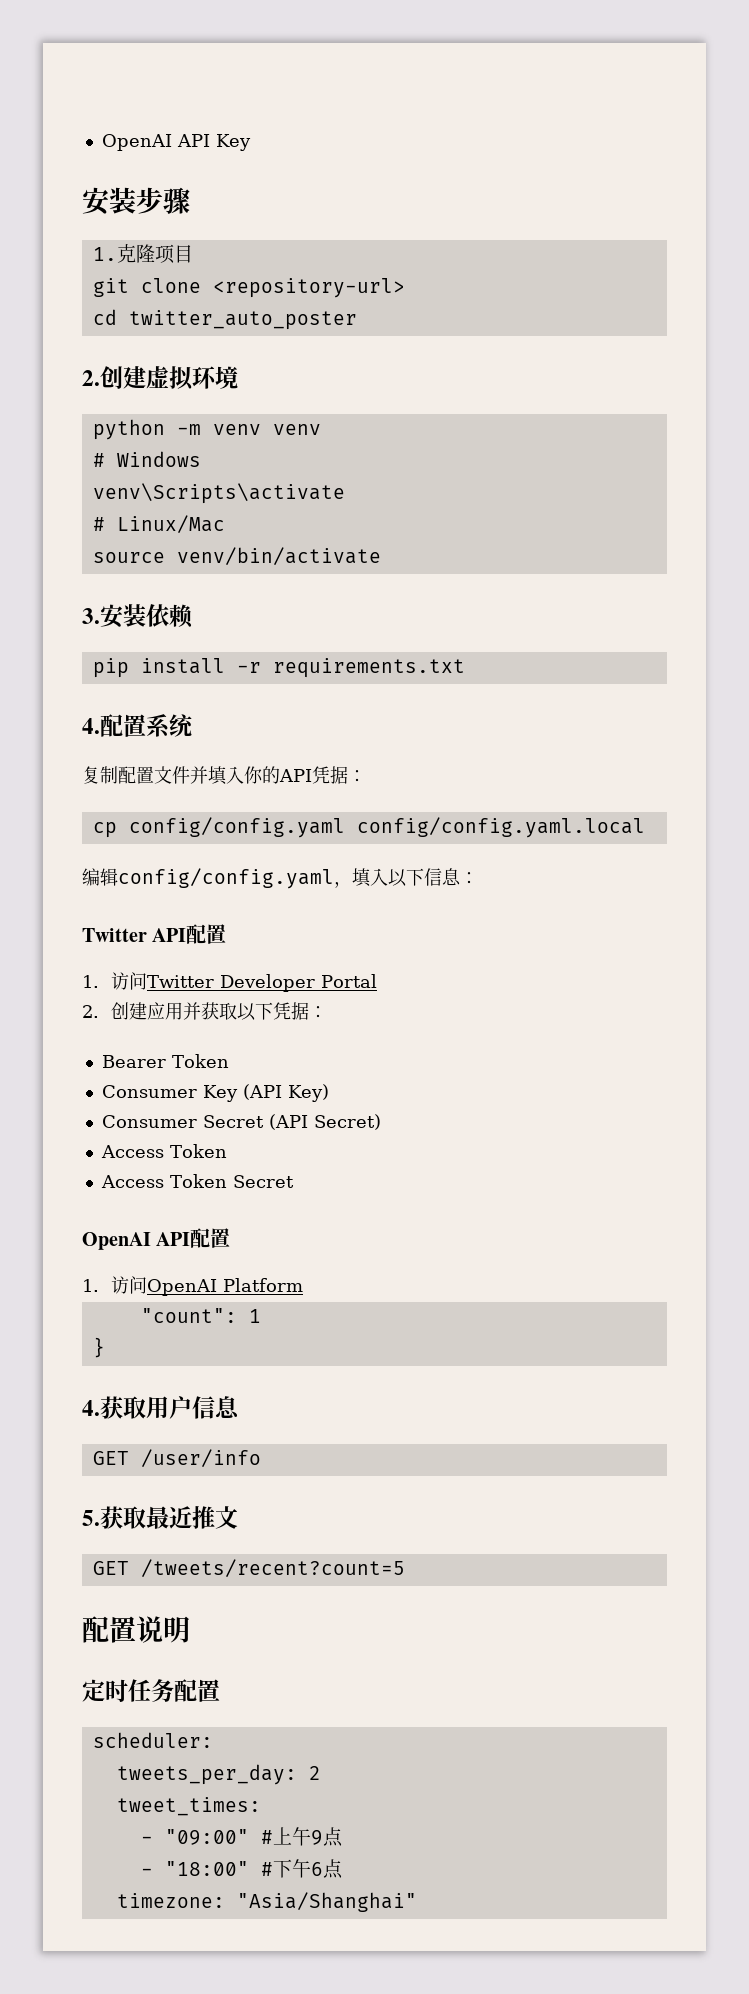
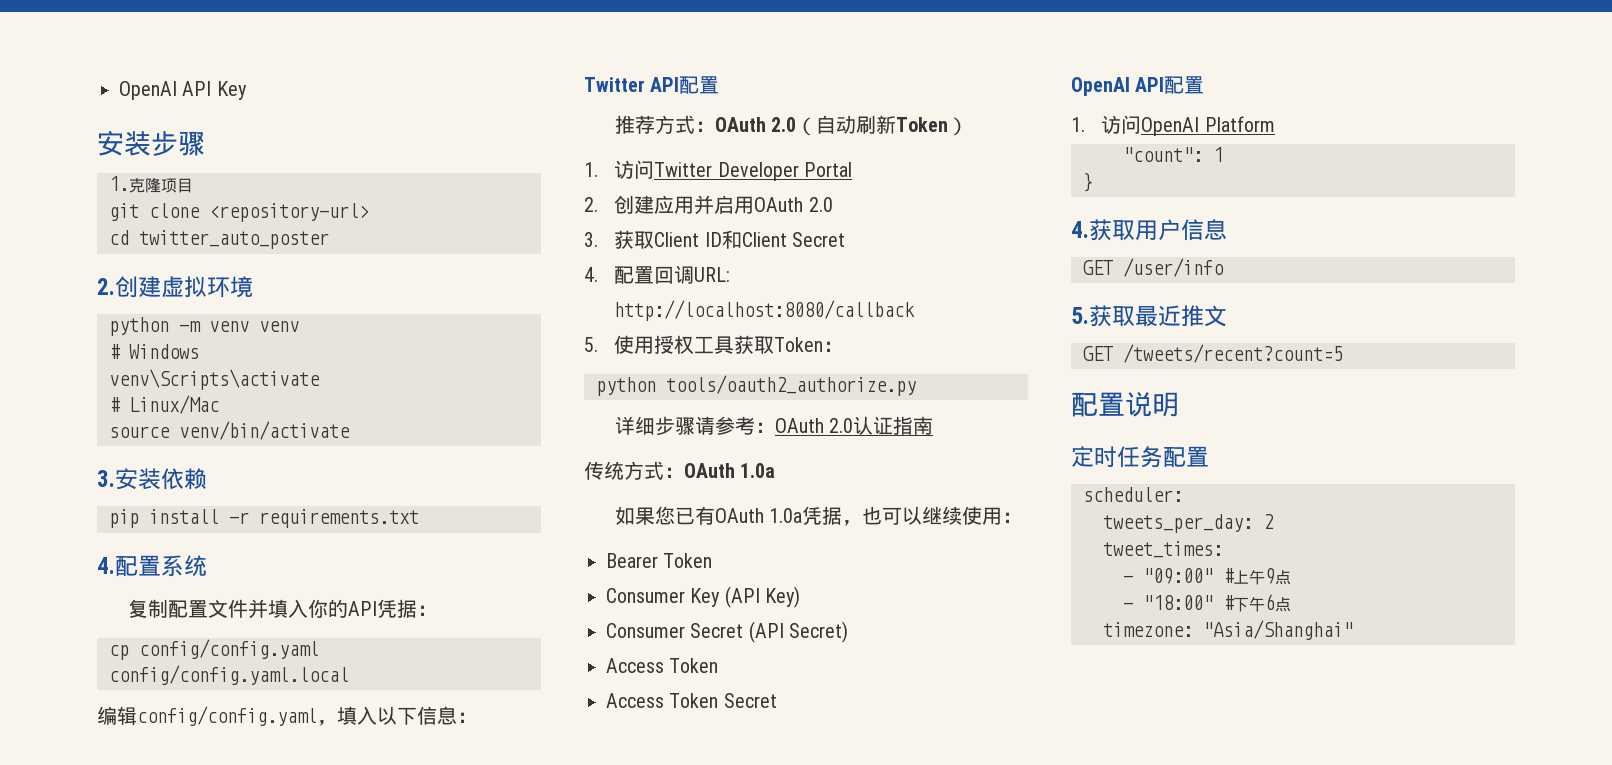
+ 推荐方式：OAuth 2.0（自动刷新Token）
- 2.创建应用并获取以下凭据：
+ 2.创建应用并启用OAuth 2.0
+ 3.获取Client ID和Client Secret
+ 4.配置回调URL: http://localhost:8080/callback
+ 5.使用授权工具获取Token：
+ python tools/oauth2_authorize.py
+ 详细步骤请参考：OAuth 2.0认证指南
+ 传统方式：OAuth 1.0a
+ 如果您已有OAuth 1.0a凭据，也可以继续使用：

